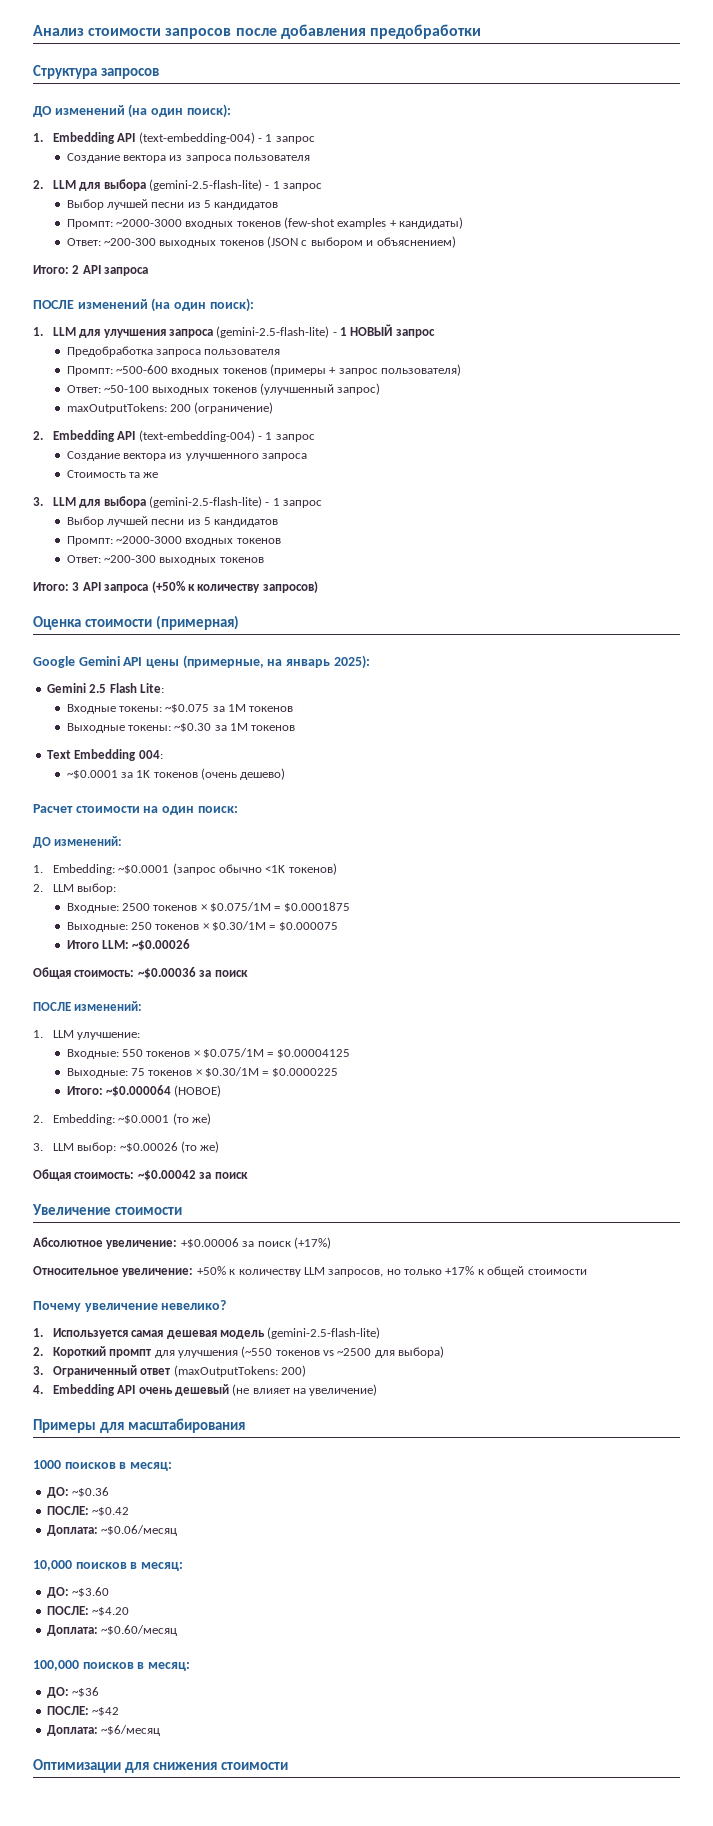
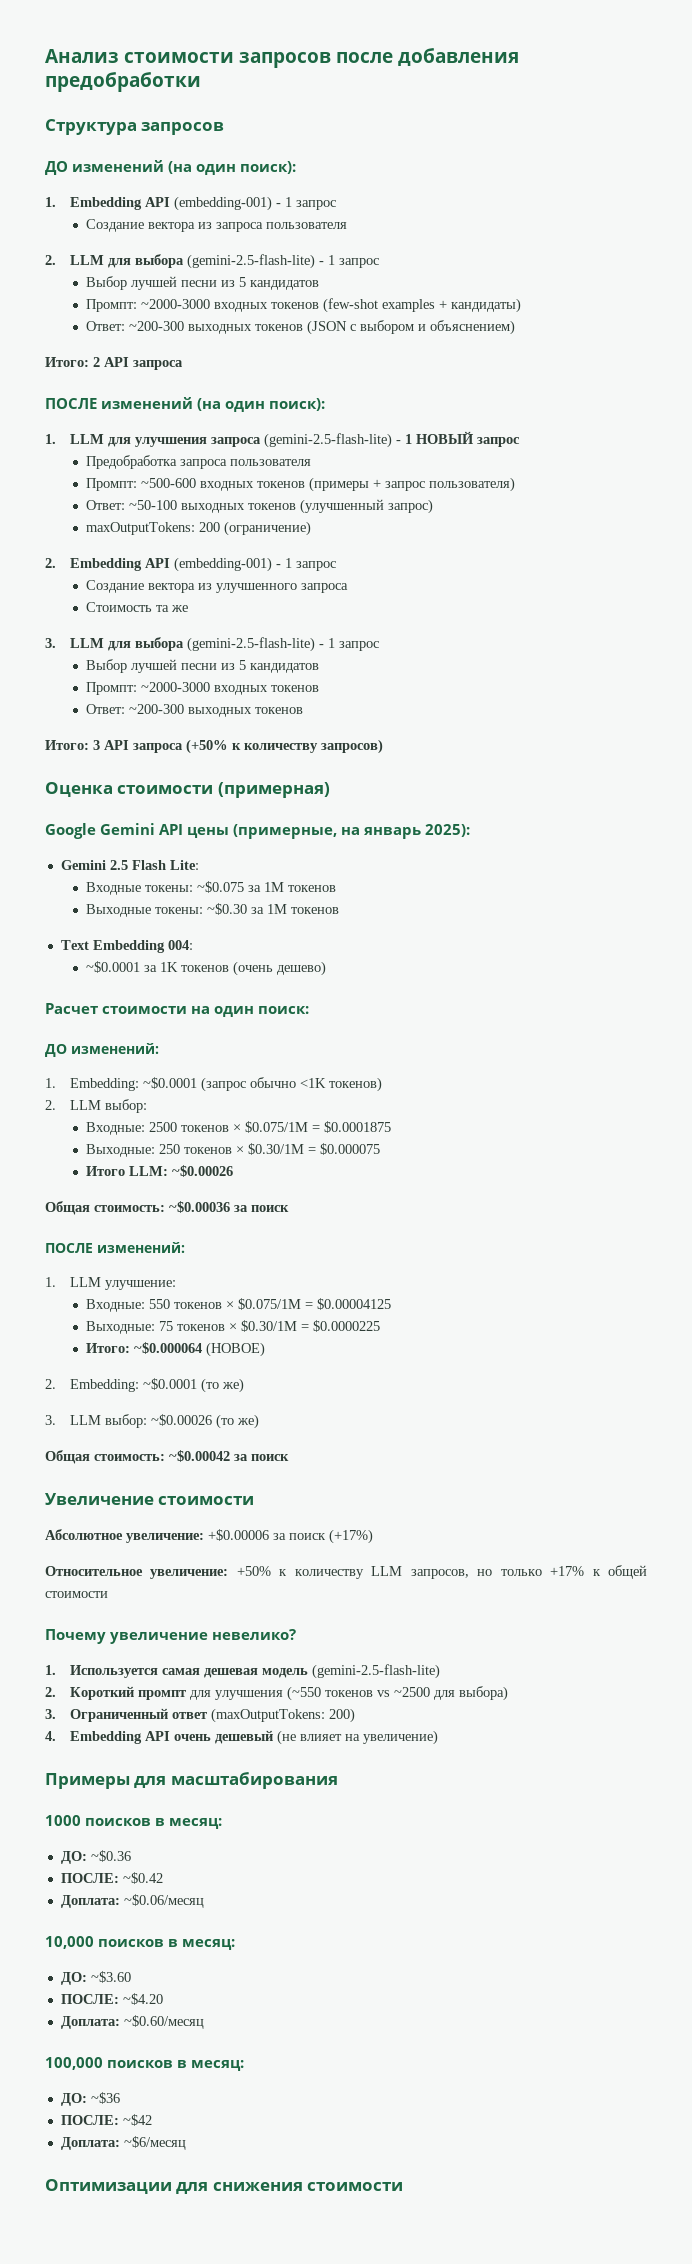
- 1. Embedding API (text-embedding-004) - 1 запрос
+ 1. Embedding API (embedding-001) - 1 запрос
- 2. Embedding API (text-embedding-004) - 1 запрос
+ 2. Embedding API (embedding-001) - 1 запрос

